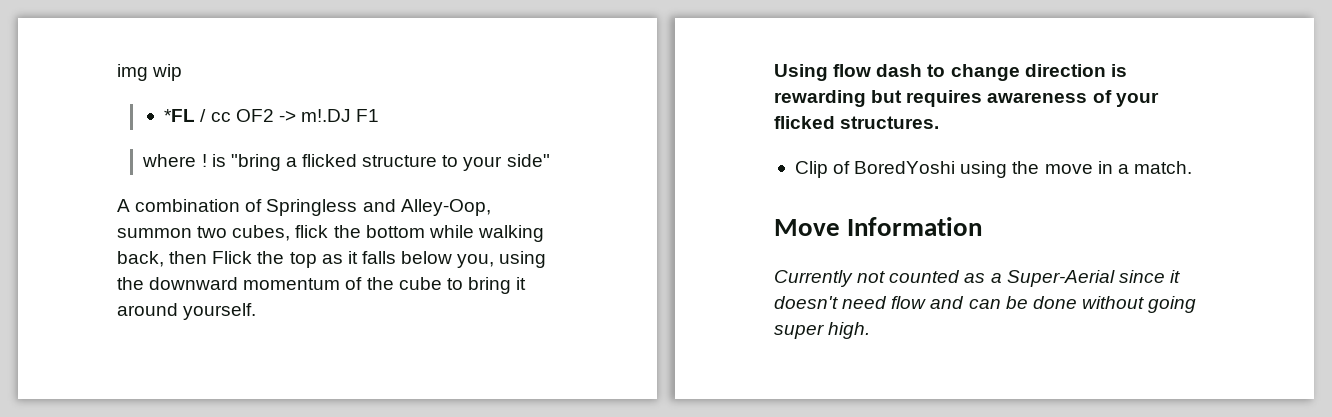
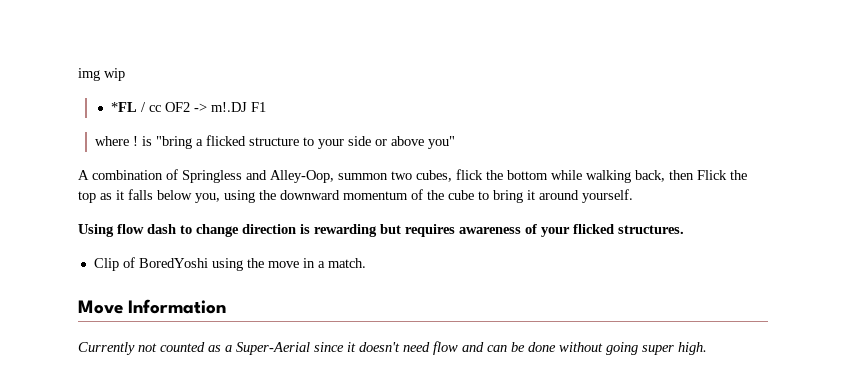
- where ! is "bring a flicked structure to your side"
+ where ! is "bring a flicked structure to your side or above you"

